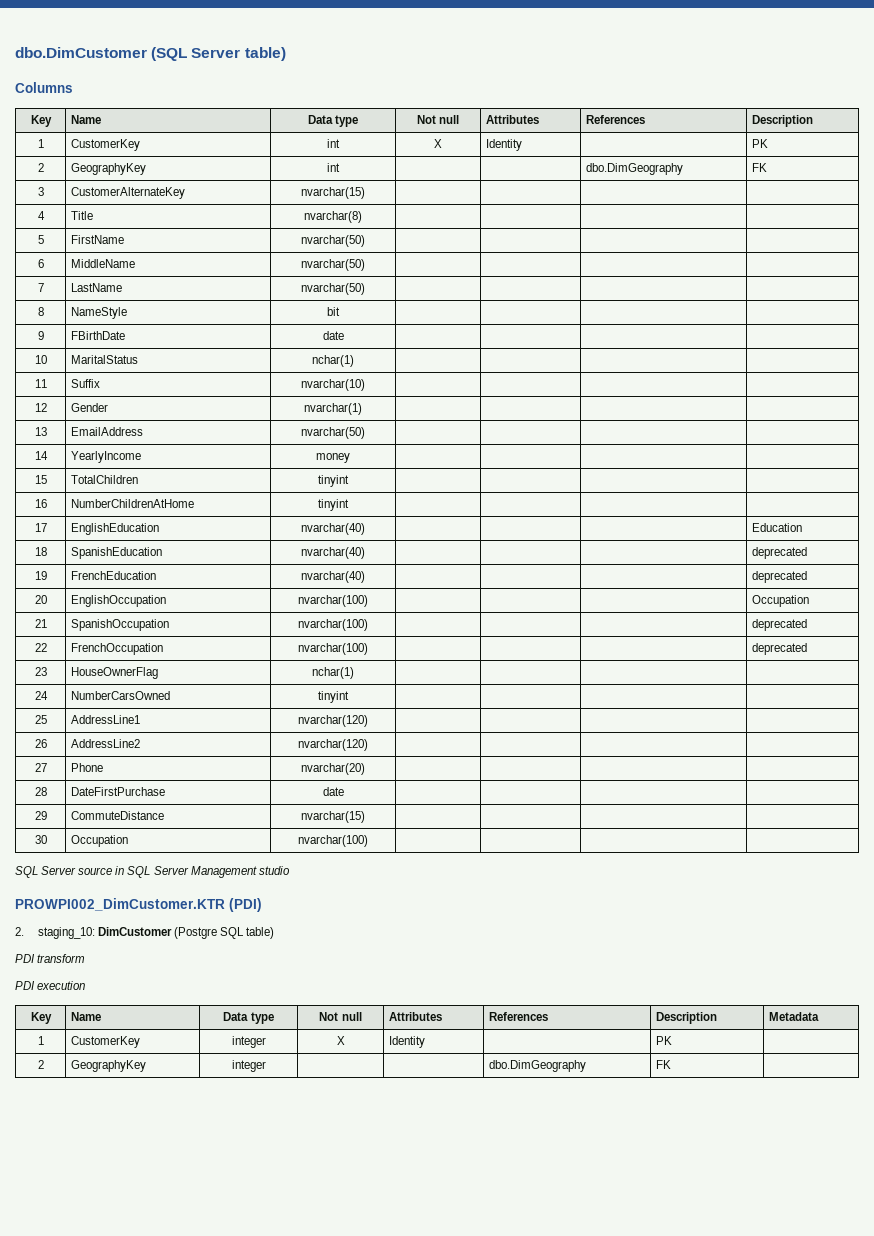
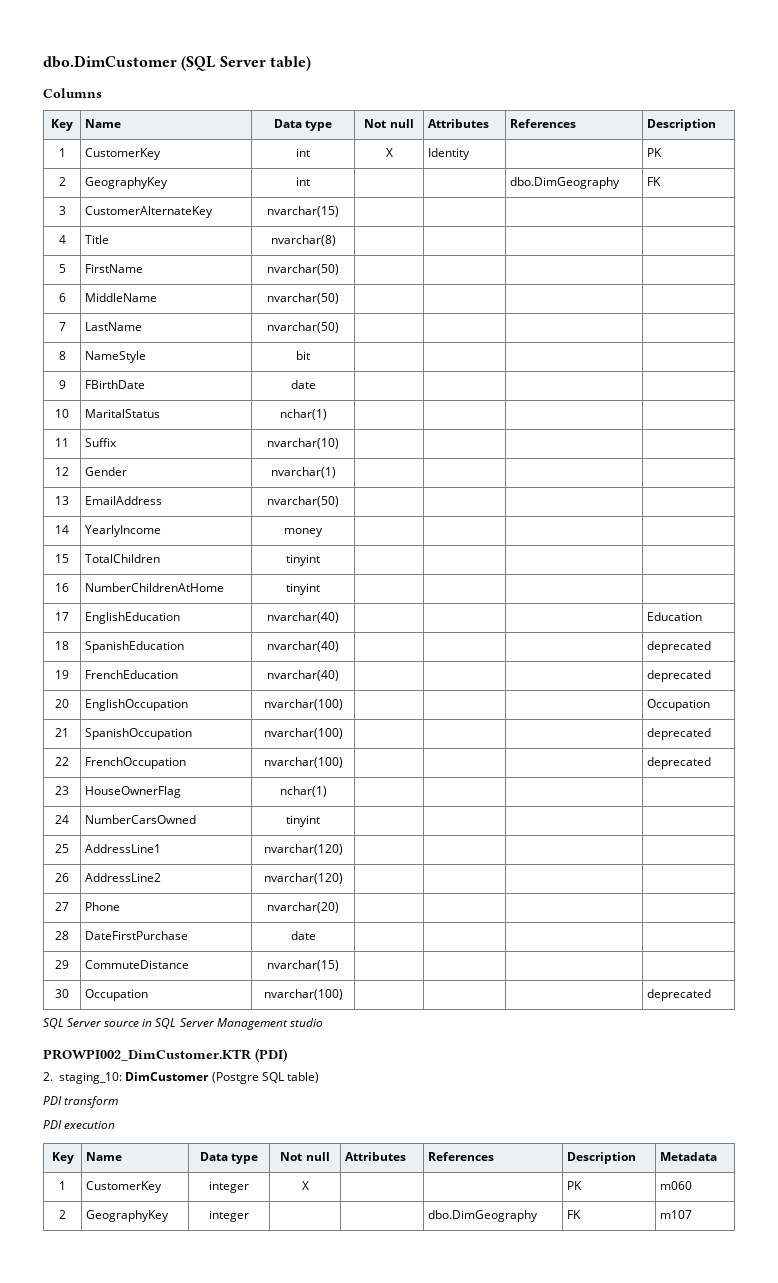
- 30 | Occupation | nvarchar(100) | | | |
+ 30 | Occupation | nvarchar(100) | | | | deprecated
- 1 | CustomerKey | integer | X | Identity | | PK |
+ 1 | CustomerKey | integer | X | | | PK | m060
- 2 | GeographyKey | integer | | | dbo.DimGeography | FK |
+ 2 | GeographyKey | integer | | | dbo.DimGeography | FK | m107

